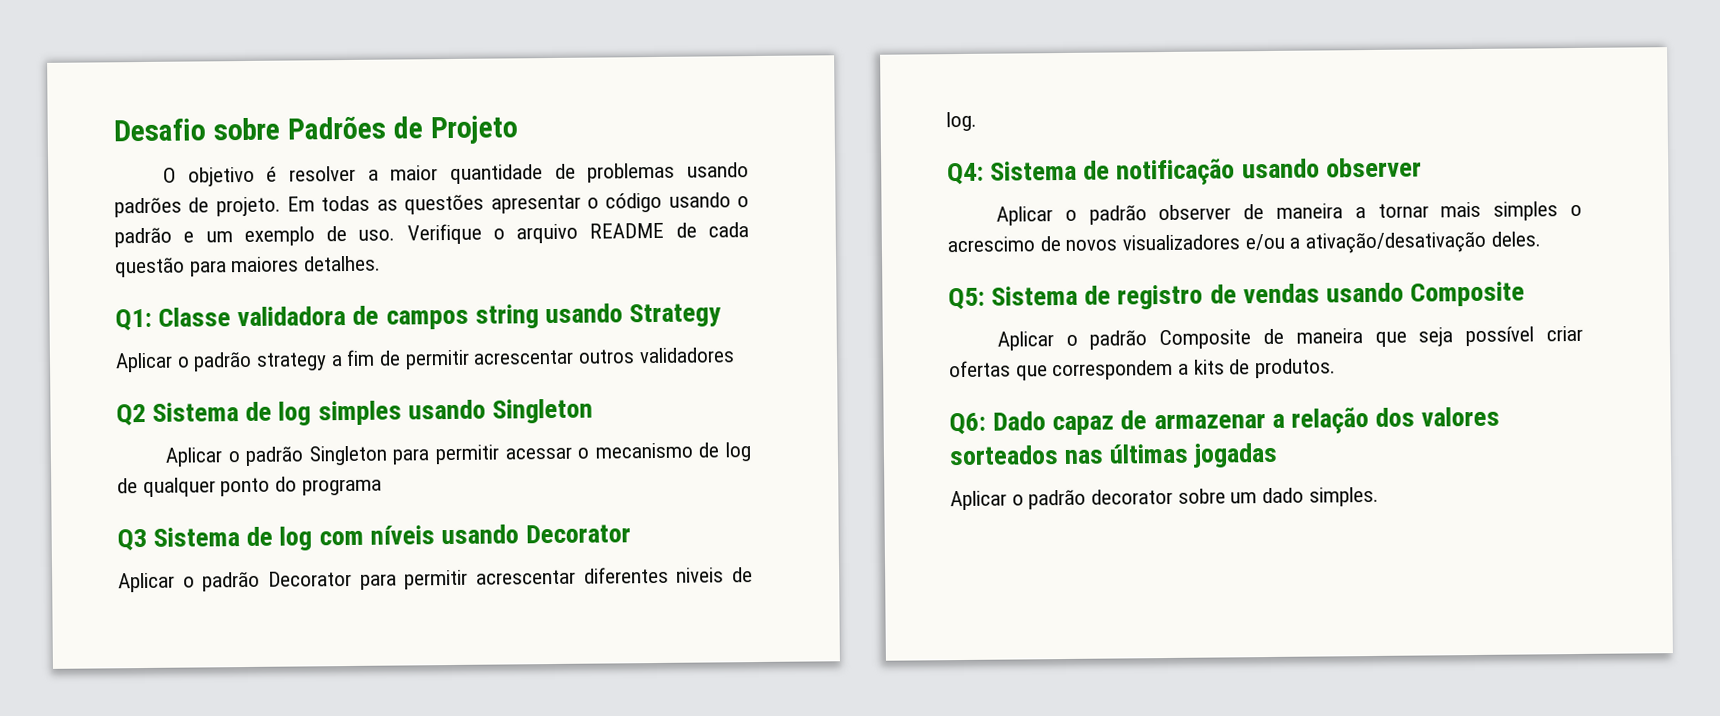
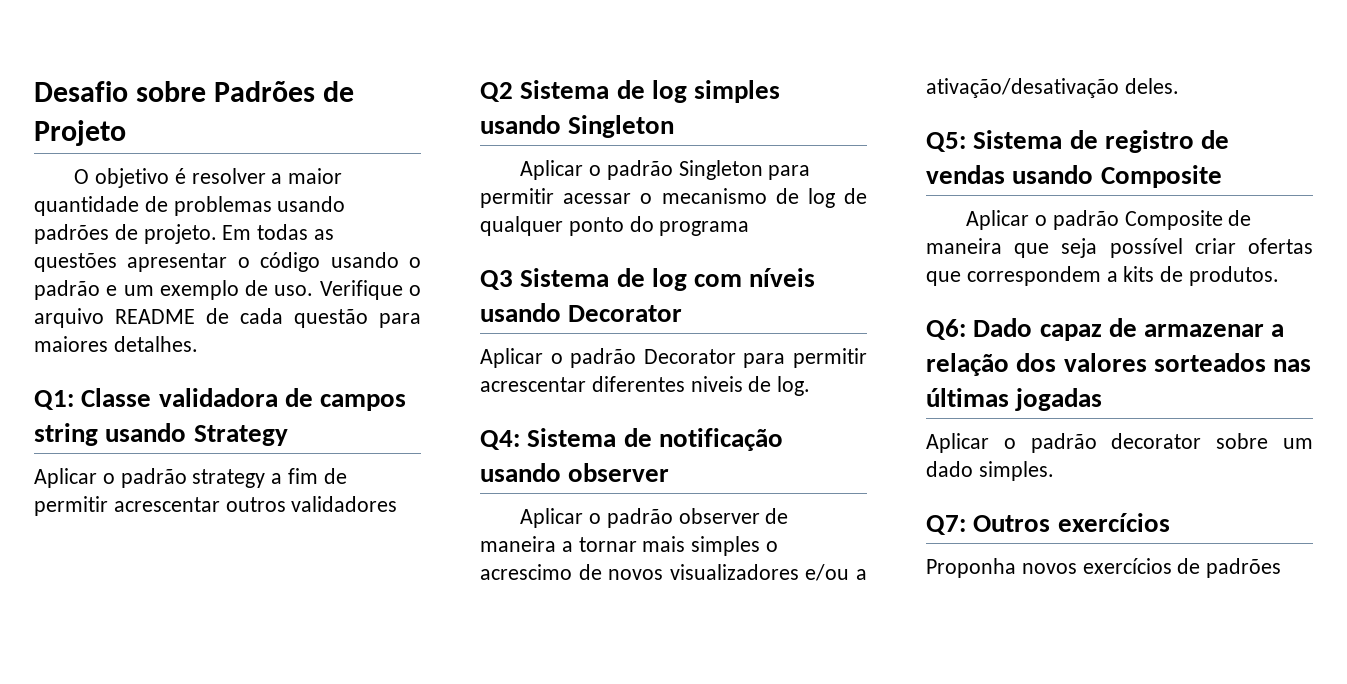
+ Q7: Outros exercícios
+ Proponha novos exercícios de padrões

